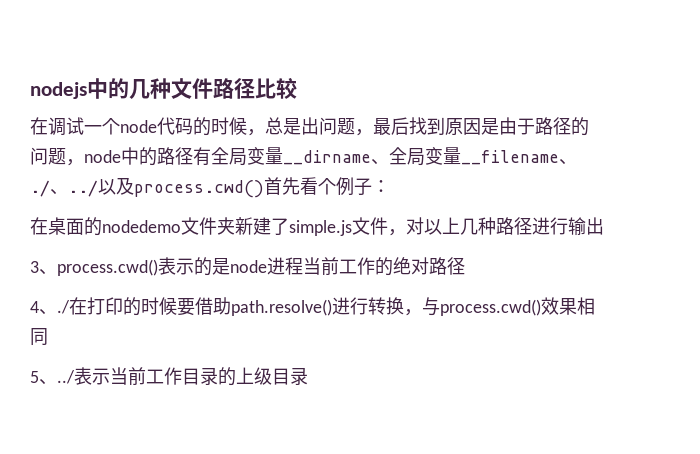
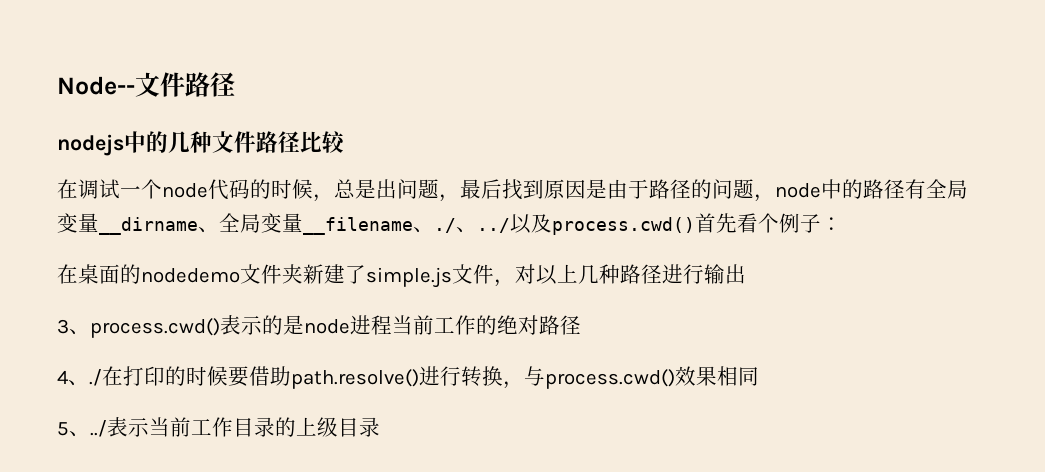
+ Node--文件路径

